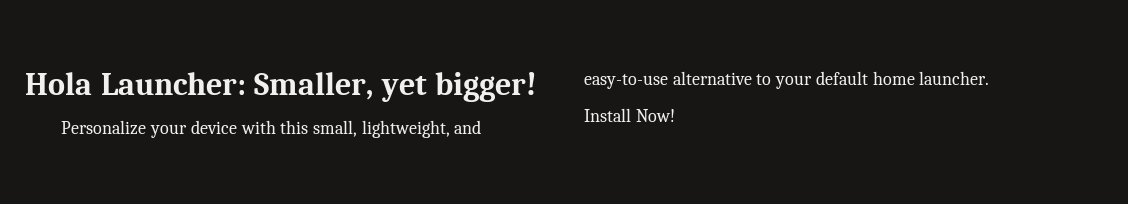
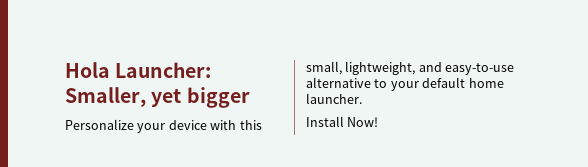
- Hola Launcher: Smaller, yet bigger!
+ Hola Launcher: Smaller, yet bigger

